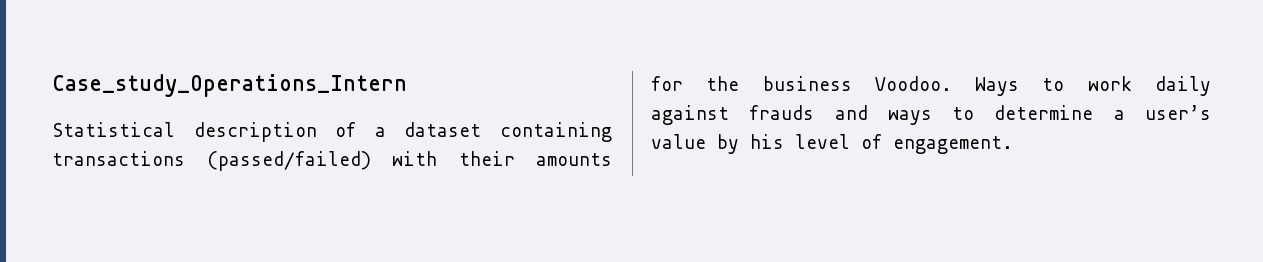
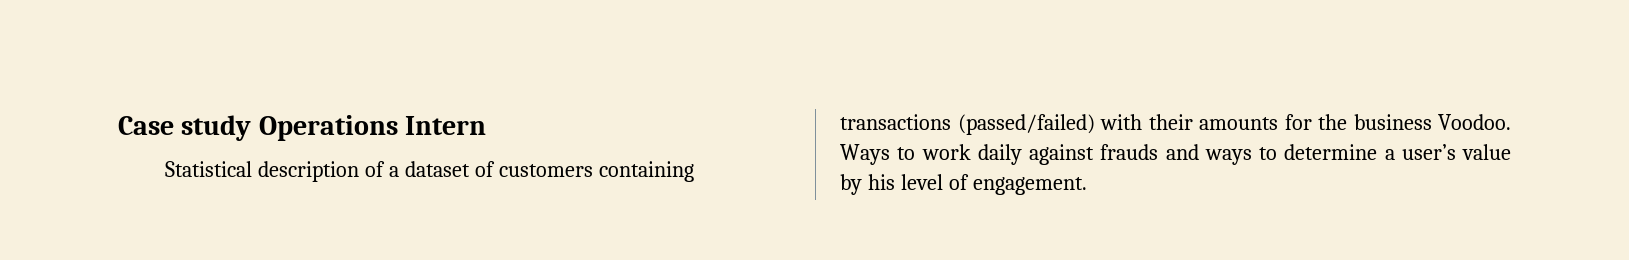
- Case_study_Operations_Intern
+ Case study Operations Intern
- Statistical description of a dataset containing transactions (passed/failed) with their amounts for the business Voodoo.
+ Statistical description of a dataset of customers containing transactions (passed/failed) with their amounts for the business Voodoo.

